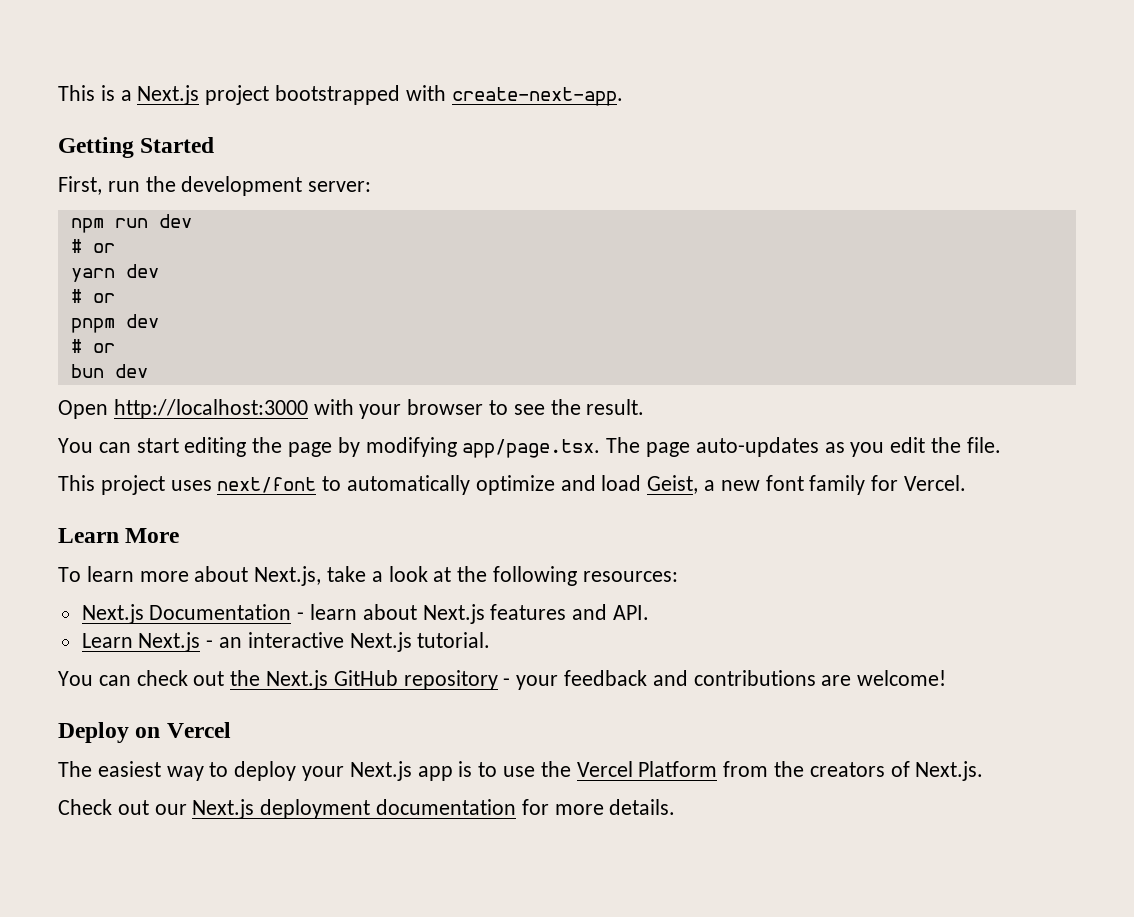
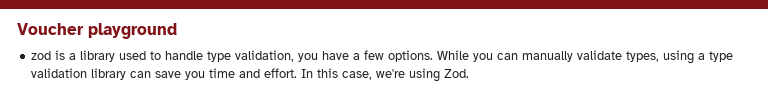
- This is a Next.js project bootstrapped with create-next-app.
- Getting Started
- First, run the development server:
- npm run dev
- # or
- yarn dev
- # or
- pnpm dev
- # or
- bun dev
- Open http://localhost:3000 with your browser to see the result.
- You can start editing the page by modifying app/page.tsx. The page auto-updates as you edit the file.
- This project uses next/font to automatically optimize and load Geist, a new font family for Vercel.
- Learn More
- To learn more about Next.js, take a look at the following resources:
- Next.js Documentation - learn about Next.js features and API.
- Learn Next.js - an interactive Next.js tutorial.
- You can check out the Next.js GitHub repository - your feedback and contributions are welcome!
- Deploy on Vercel
- The easiest way to deploy your Next.js app is to use the Vercel Platform from the creators of Next.js.
- Check out our Next.js deployment documentation for more details.
+ Voucher playground
+ zod is a library used to handle type validation, you have a few options. While you can manually validate types, using a type validation library can save you time and effort. In this case, we're using Zod.

